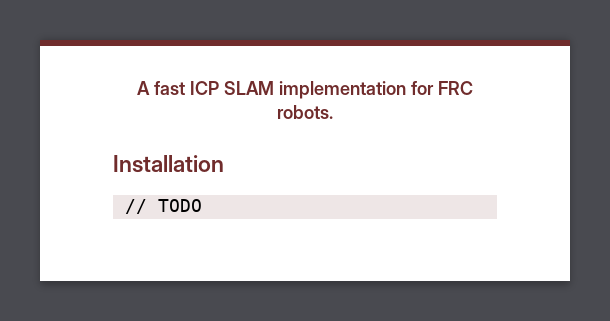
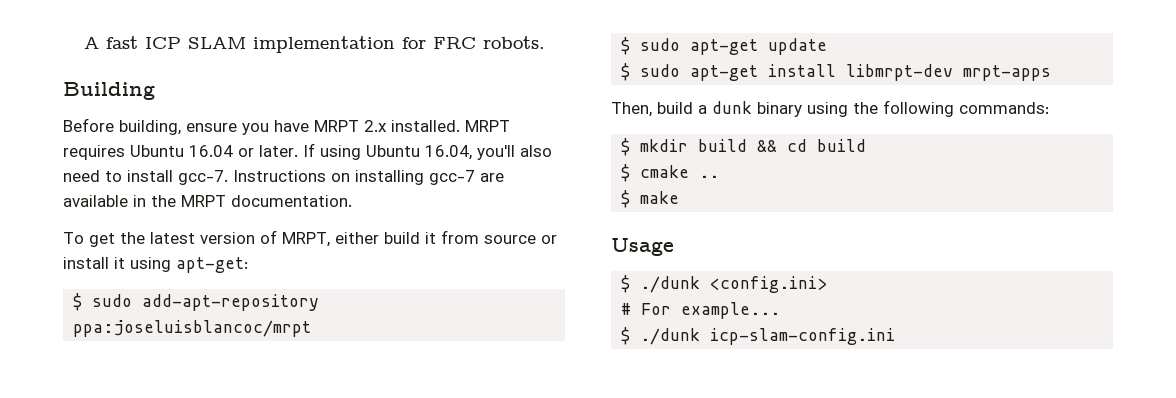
- Installation
- // TODO
+ Building
+ Before building, ensure you have MRPT 2.x installed. MRPT requires Ubuntu 16.04 or later. If using Ubuntu 16.04, you'll also need to install gcc-7. Instructions on installing gcc-7 are available in the MRPT documentation.
+ To get the latest version of MRPT, either build it from source or install it using apt-get:
+ $ sudo add-apt-repository ppa:joseluisblancoc/mrpt
+ $ sudo apt-get update
+ $ sudo apt-get install libmrpt-dev mrpt-apps
+ Then, build a dunk binary using the following commands:
+ $ mkdir build && cd build
+ $ cmake ..
+ $ make
+ Usage
+ $ ./dunk <config.ini>
+ # For example...
+ $ ./dunk icp-slam-config.ini

